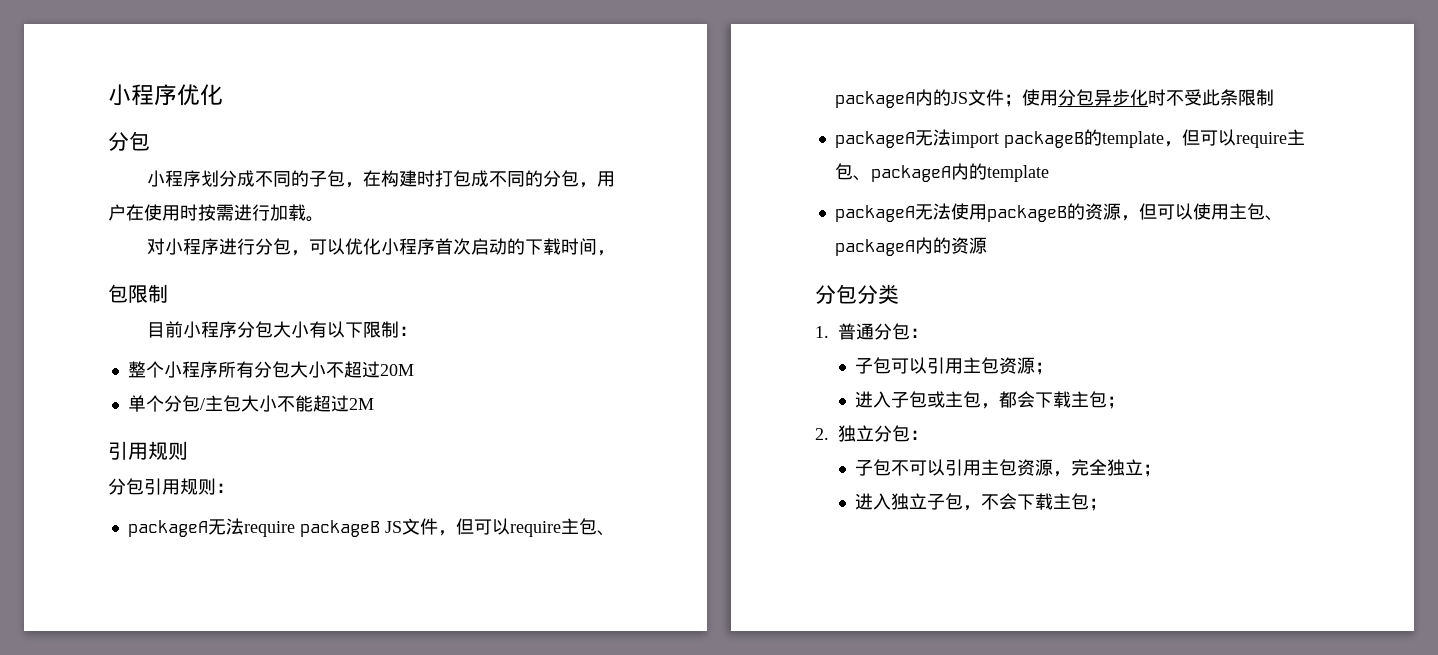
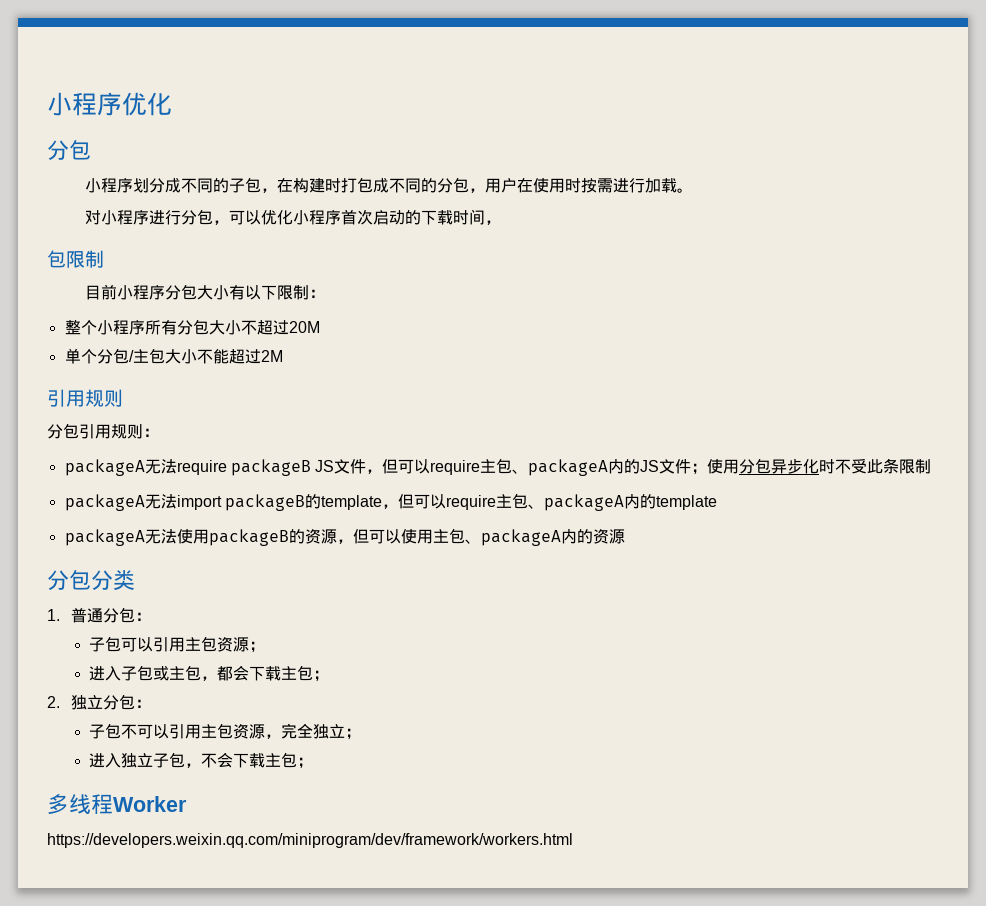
+ 多线程Worker
+ https://developers.weixin.qq.com/miniprogram/dev/framework/workers.html

